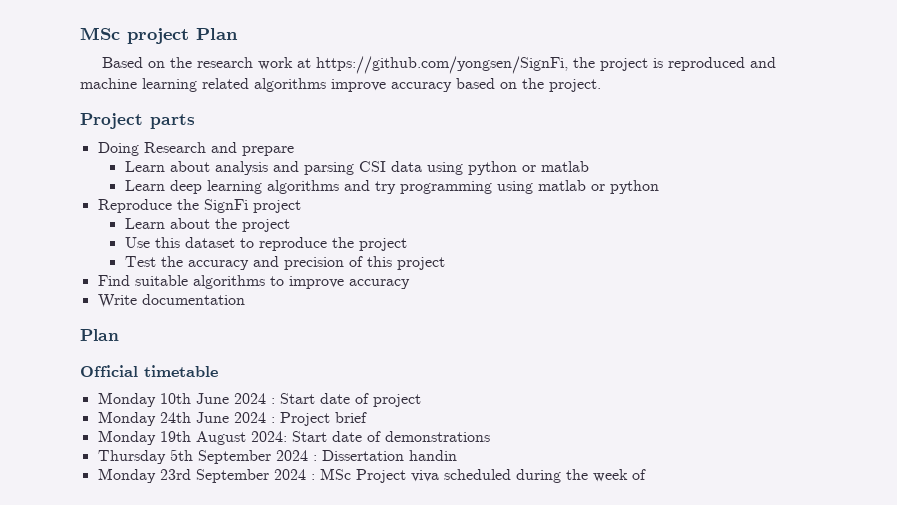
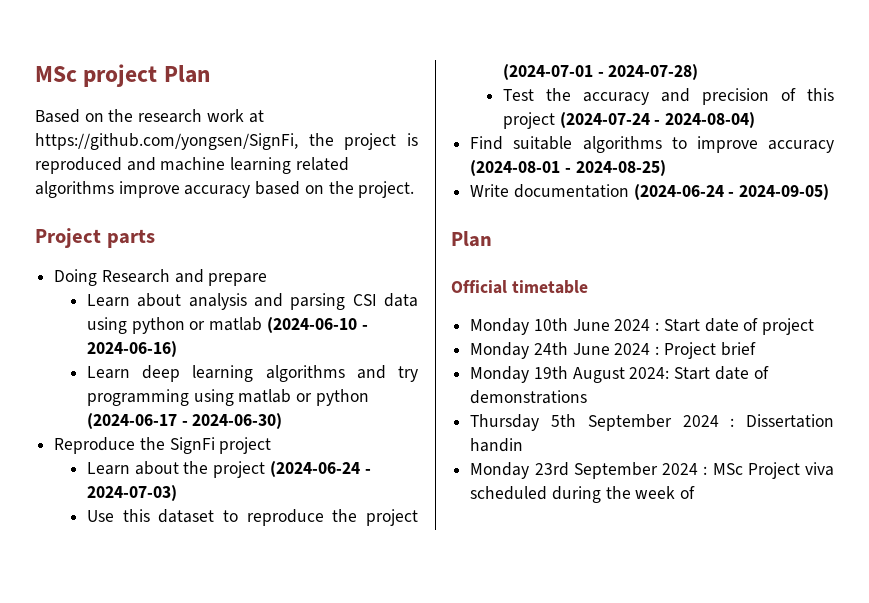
- Learn about analysis and parsing CSI data using python or matlab
+ Learn about analysis and parsing CSI data using python or matlab (2024-06-10 - 2024-06-16)
- Learn deep learning algorithms and try programming using matlab or python
+ Learn deep learning algorithms and try programming using matlab or python (2024-06-17 - 2024-06-30)
- Learn about the project
+ Learn about the project (2024-06-24 - 2024-07-03)
- Use this dataset to reproduce the project
+ Use this dataset to reproduce the project (2024-07-01 - 2024-07-28)
- Test the accuracy and precision of this project
+ Test the accuracy and precision of this project (2024-07-24 - 2024-08-04)
- Find suitable algorithms to improve accuracy
+ Find suitable algorithms to improve accuracy (2024-08-01 - 2024-08-25)
- Write documentation
+ Write documentation (2024-06-24 - 2024-09-05)

